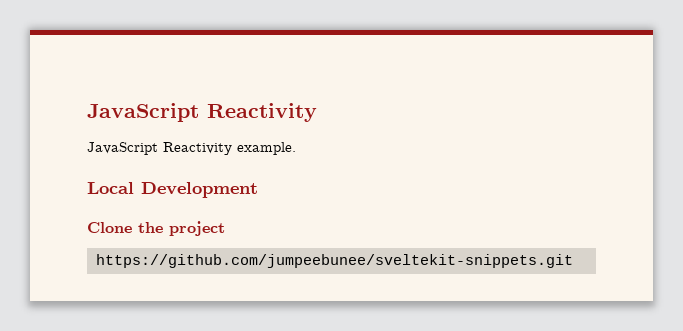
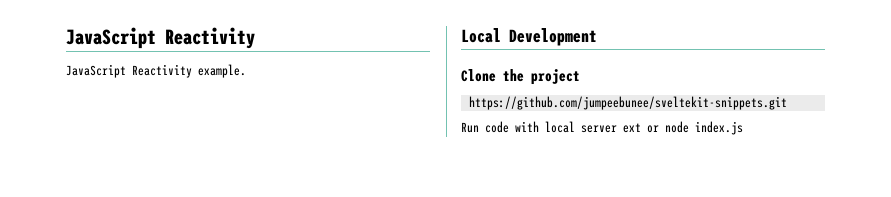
+ Run code with local server ext or node index.js

